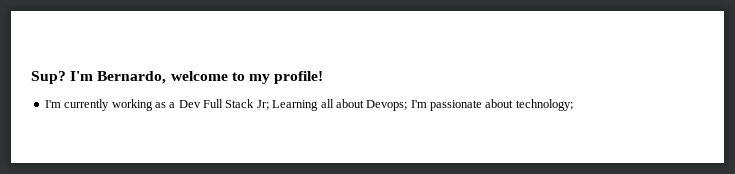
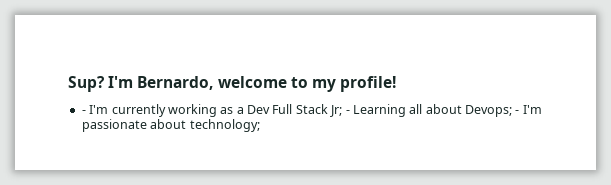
- I'm currently working as a Dev Full Stack Jr; Learning all about Devops; I'm passionate about technology;
+ - I'm currently working as a Dev Full Stack Jr; - Learning all about Devops; - I'm passionate about technology;

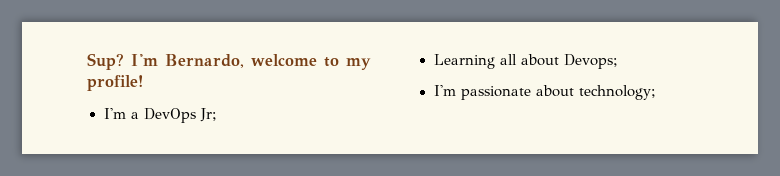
- - I'm currently working as a Dev Full Stack Jr; - Learning all about Devops; - I'm passionate about technology;
+ I'm a DevOps Jr;
+ Learning all about Devops;
+ I'm passionate about technology;

